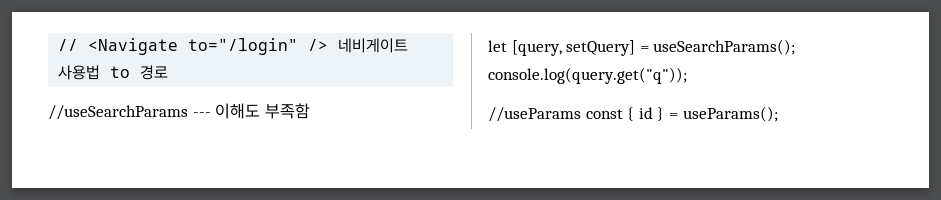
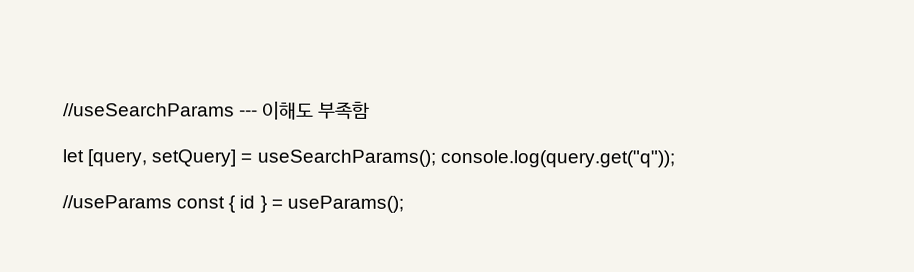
- // <Navigate to="/login" /> 네비게이트 사용법 to 경로

